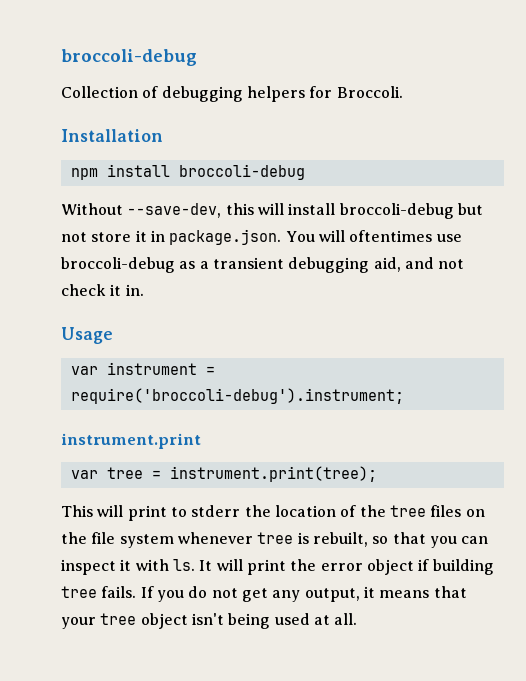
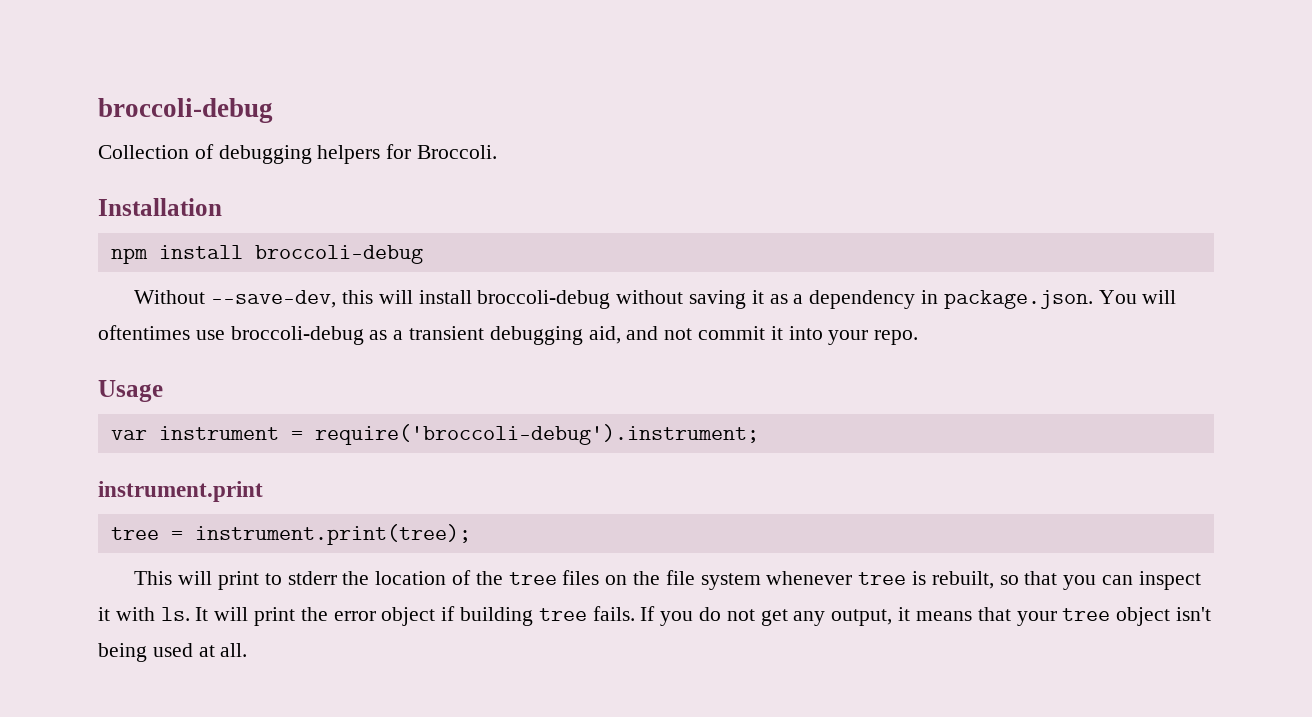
- Without --save-dev, this will install broccoli-debug but not store it in package.json. You will oftentimes use broccoli-debug as a transient debugging aid, and not check it in.
+ Without --save-dev, this will install broccoli-debug without saving it as a dependency in package.json. You will oftentimes use broccoli-debug as a transient debugging aid, and not commit it into your repo.
- var tree = instrument.print(tree);
+ tree = instrument.print(tree);

